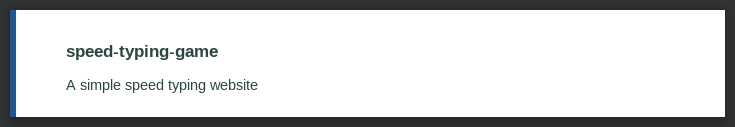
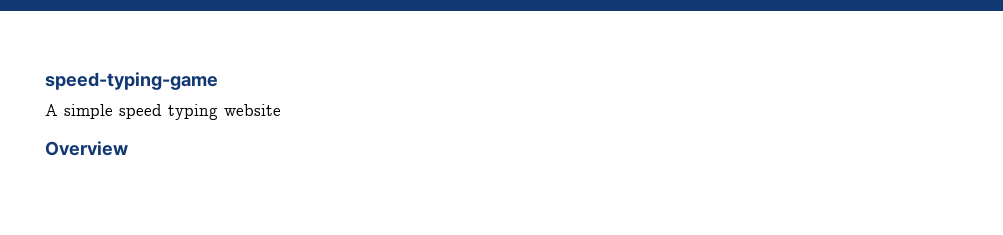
+ Overview

